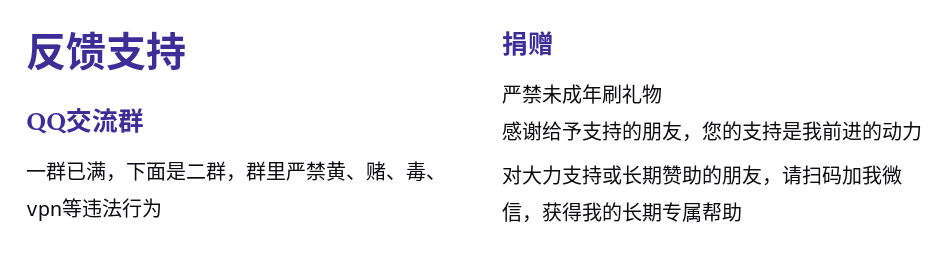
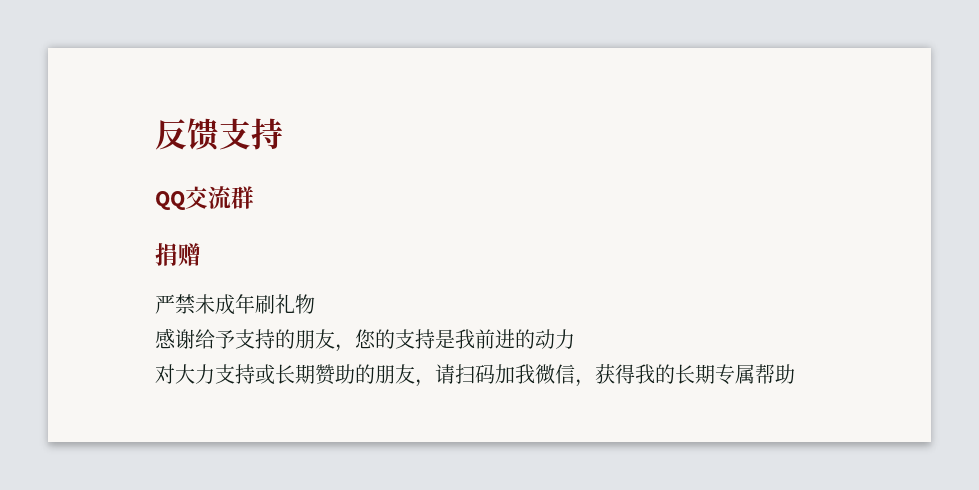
- 一群已满，下面是二群，群里严禁黄、赌、毒、vpn等违法行为

